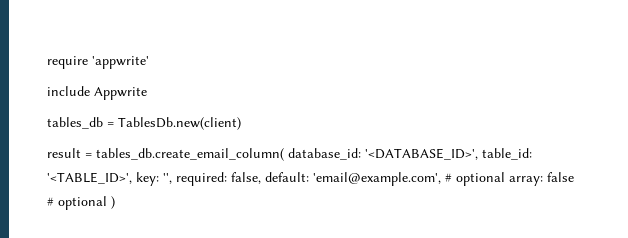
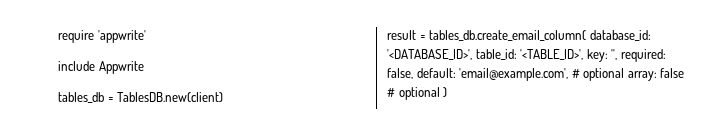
- tables_db = TablesDb.new(client)
+ tables_db = TablesDB.new(client)

